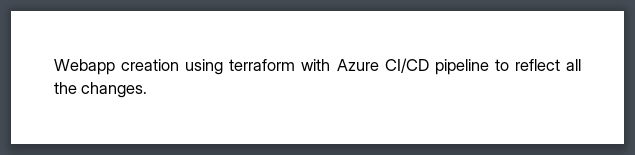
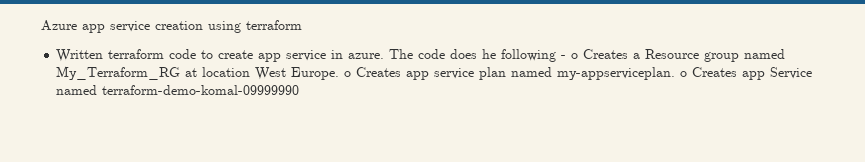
- Webapp creation using terraform with Azure CI/CD pipeline to reflect all the changes.
+ Azure app service creation using terraform
+ Written terraform code to create app service in azure. The code does he following - o Creates a Resource group named My_Terraform_RG at location West Europe. o Creates app service plan named my-appserviceplan. o Creates app Service named terraform-demo-komal-09999990

